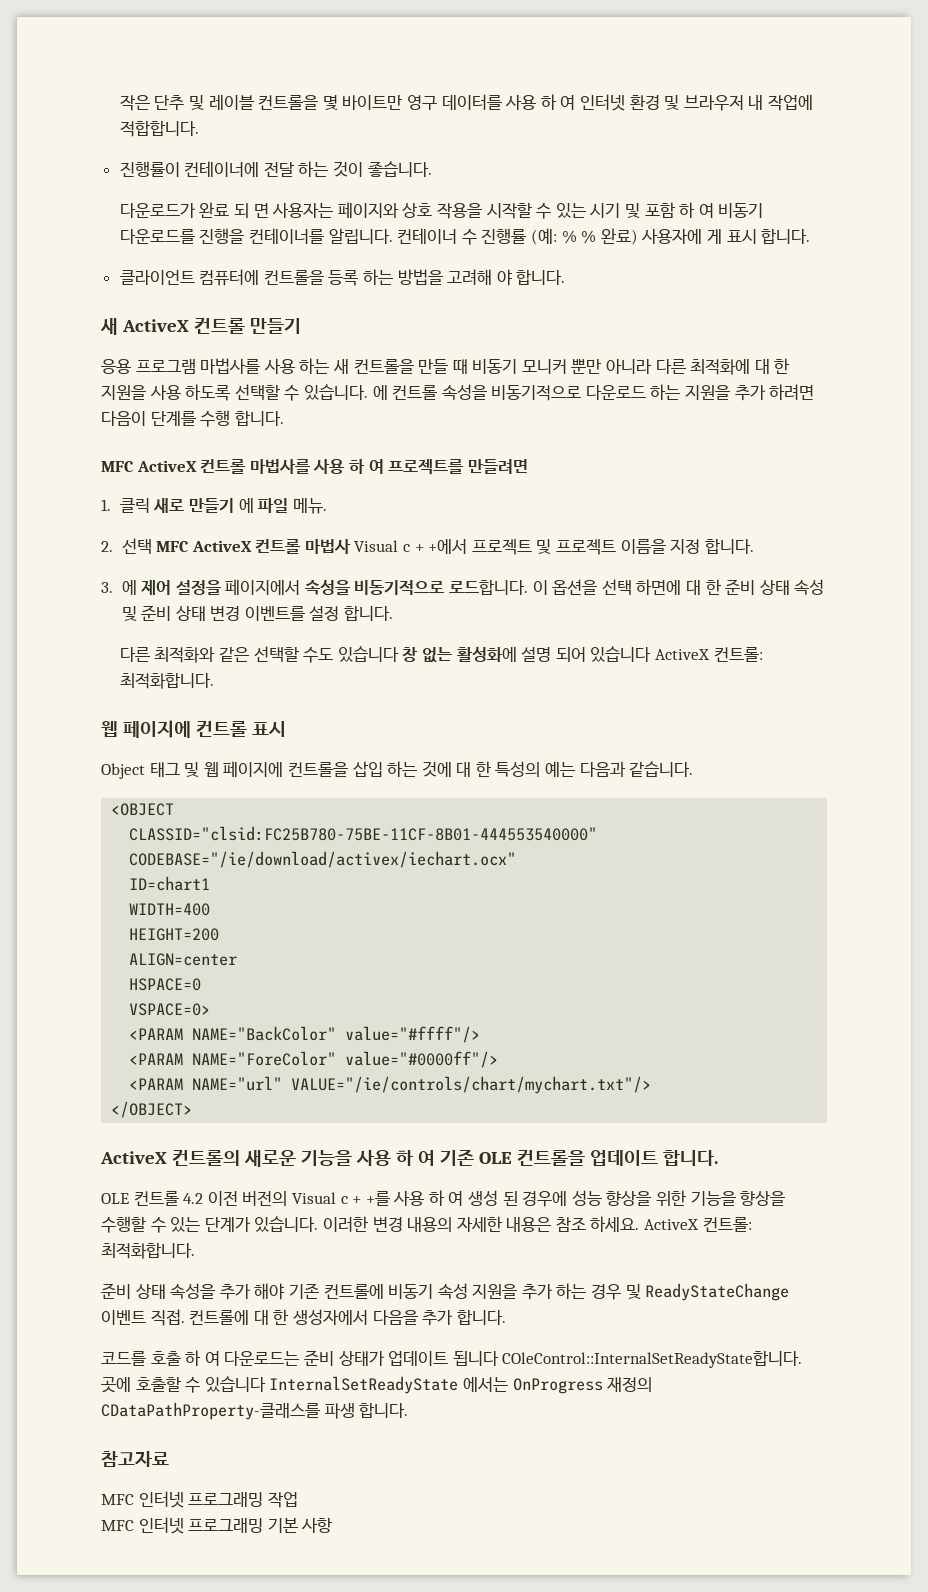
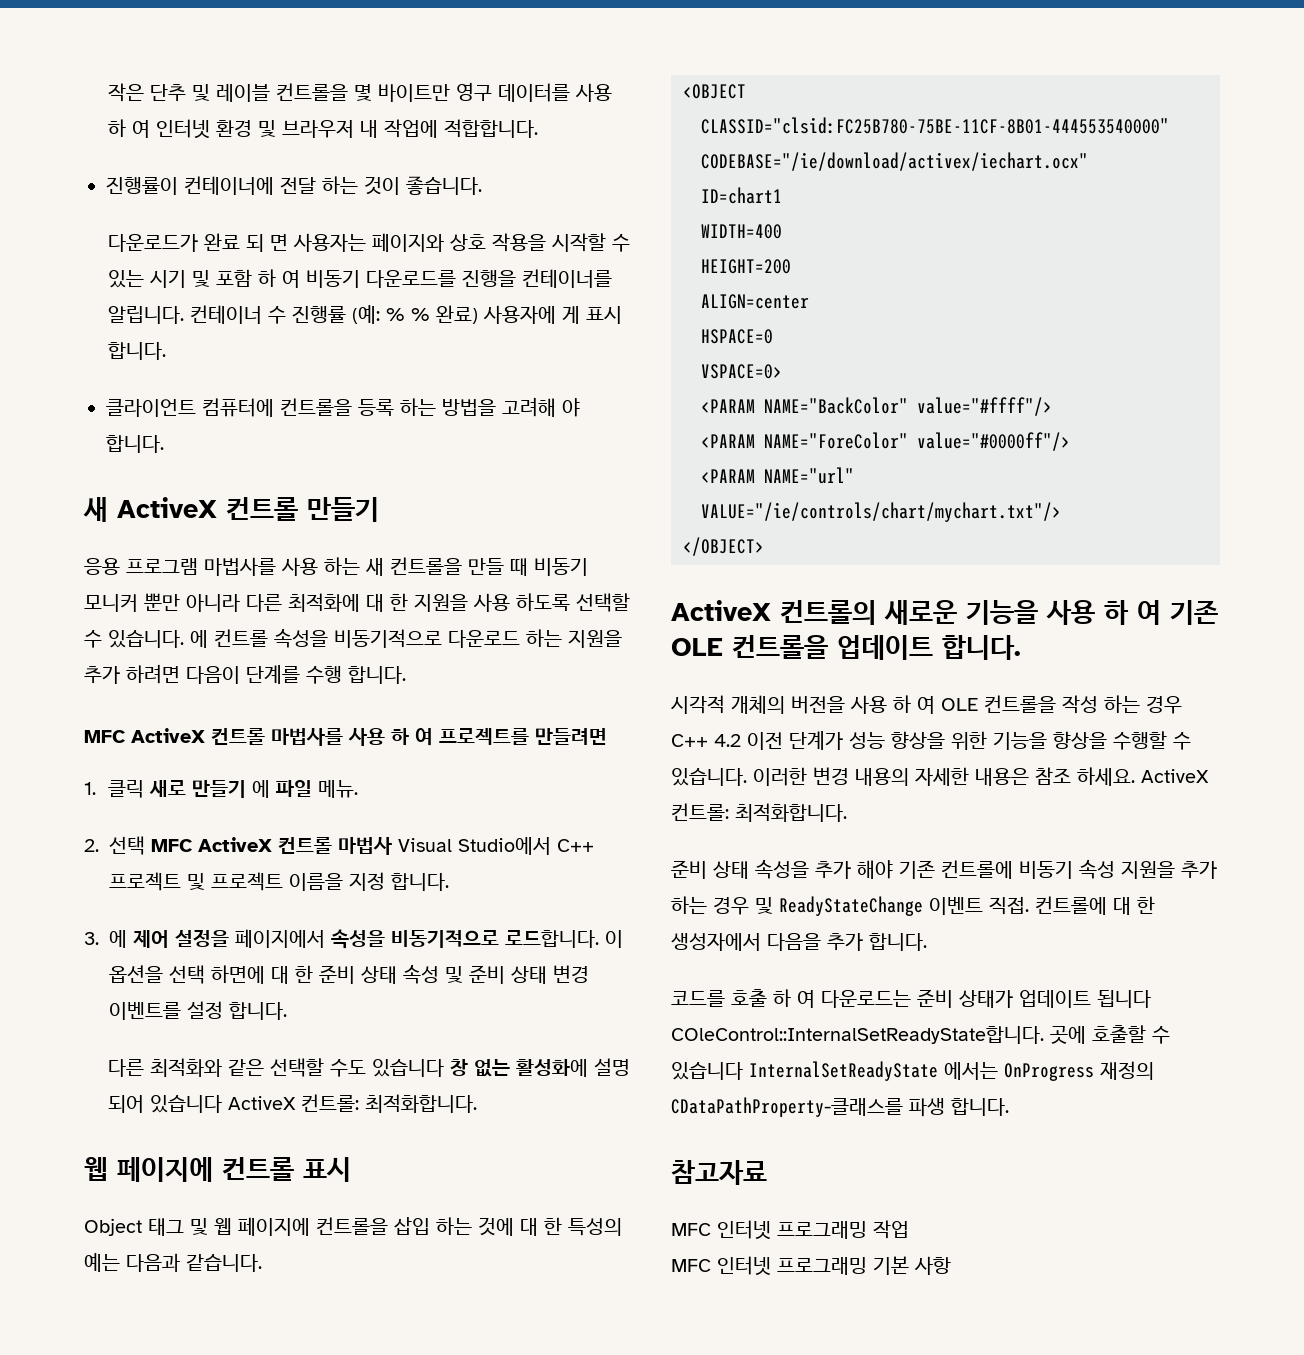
- 2. 선택 MFC ActiveX 컨트롤 마법사 Visual c + +에서 프로젝트 및 프로젝트 이름을 지정 합니다.
+ 2. 선택 MFC ActiveX 컨트롤 마법사 Visual Studio에서 C++ 프로젝트 및 프로젝트 이름을 지정 합니다.
- OLE 컨트롤 4.2 이전 버전의 Visual c + +를 사용 하 여 생성 된 경우에 성능 향상을 위한 기능을 향상을 수행할 수 있는 단계가 있습니다.
+ 시각적 개체의 버전을 사용 하 여 OLE 컨트롤을 작성 하는 경우 C++ 4.2 이전 단계가 성능 향상을 위한 기능을 향상을 수행할 수 있습니다.

